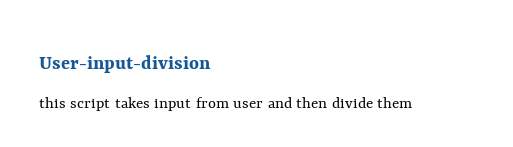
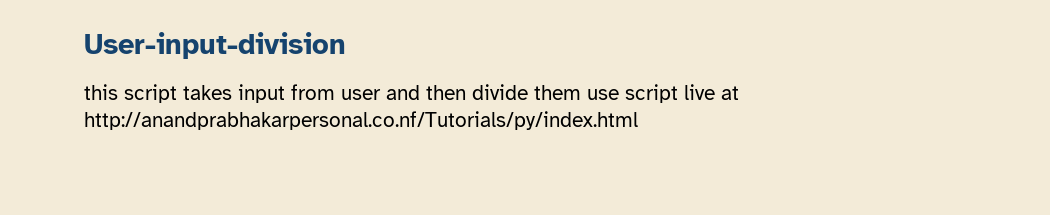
- this script takes input from user and then divide them
+ this script takes input from user and then divide them use script live at http://anandprabhakarpersonal.co.nf/Tutorials/py/index.html

